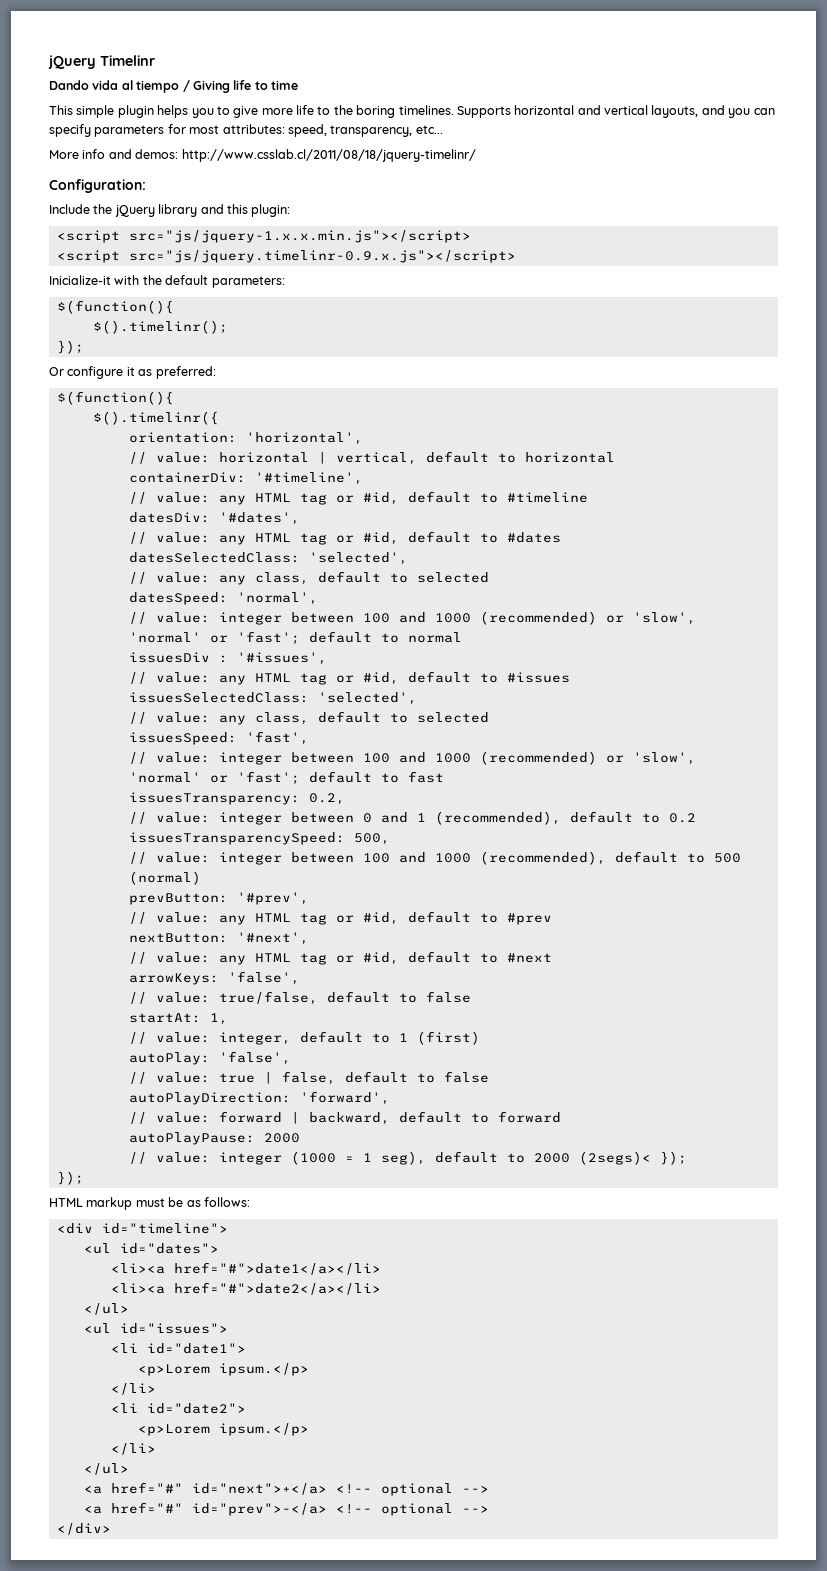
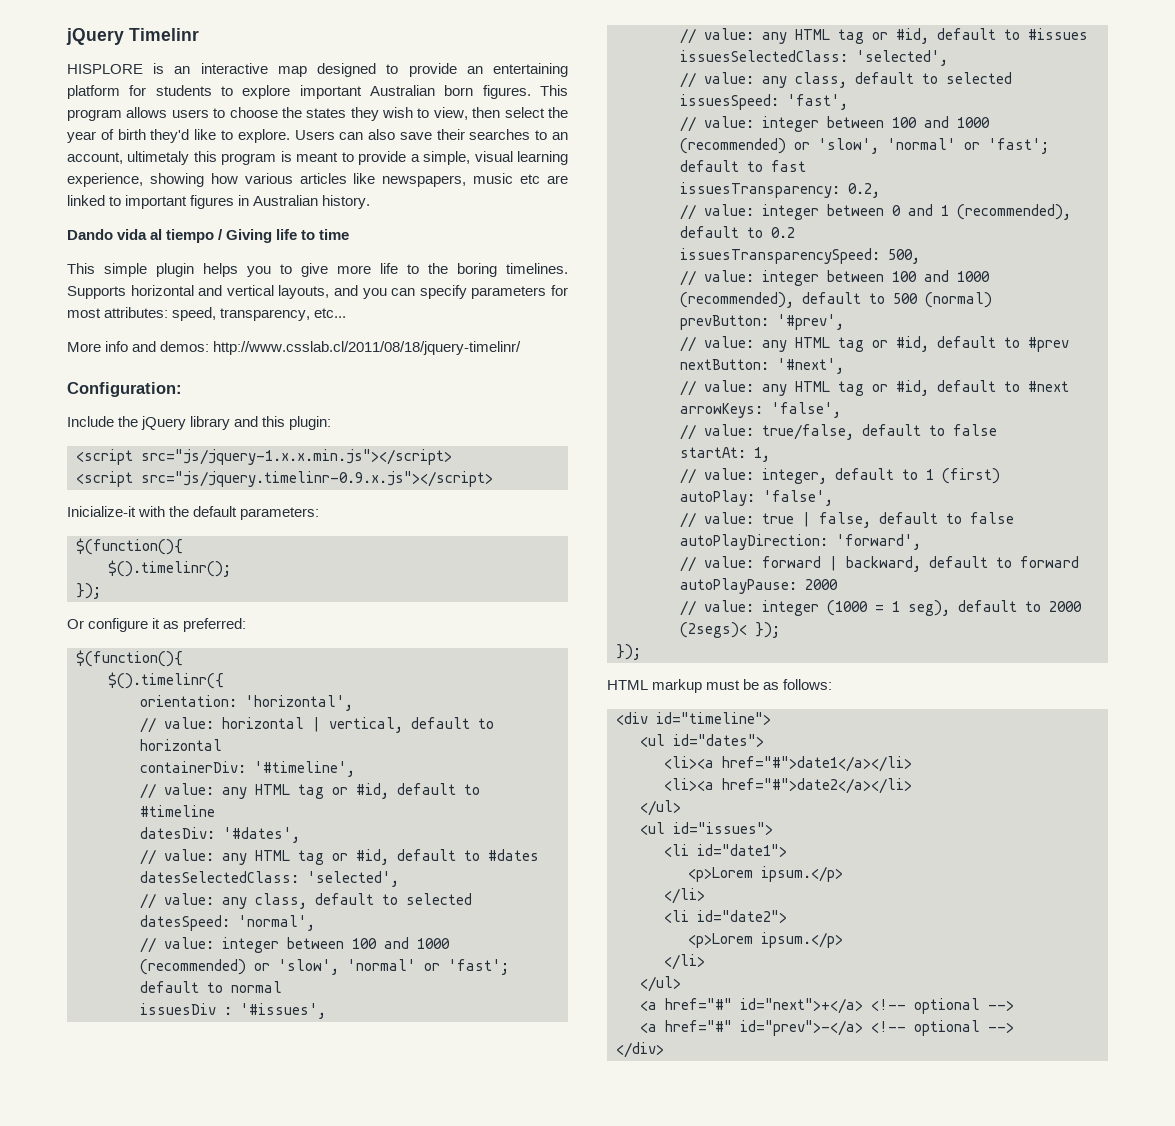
+ HISPLORE is an interactive map designed to provide an entertaining platform for students to explore important Australian born figures. This program allows users to choose the states they wish to view, then select the year of birth they'd like to explore. Users can also save their searches to an account, ultimetaly this program is meant to provide a simple, visual learning experience, showing how various articles like newspapers, music etc are linked to important figures in Australian history.

